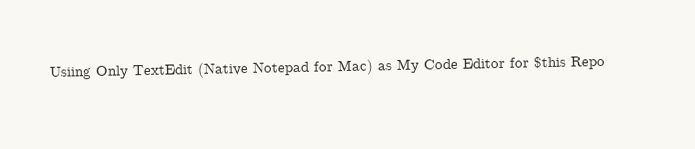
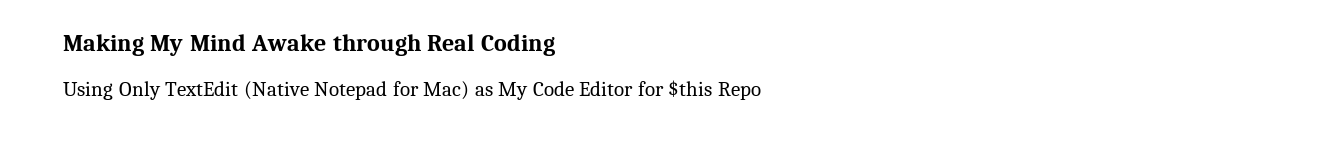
- Usiing Only TextEdit (Native Notepad for Mac) as My Code Editor for $this Repo
+ Making My Mind Awake through Real Coding
+ Using Only TextEdit (Native Notepad for Mac) as My Code Editor for $this Repo

